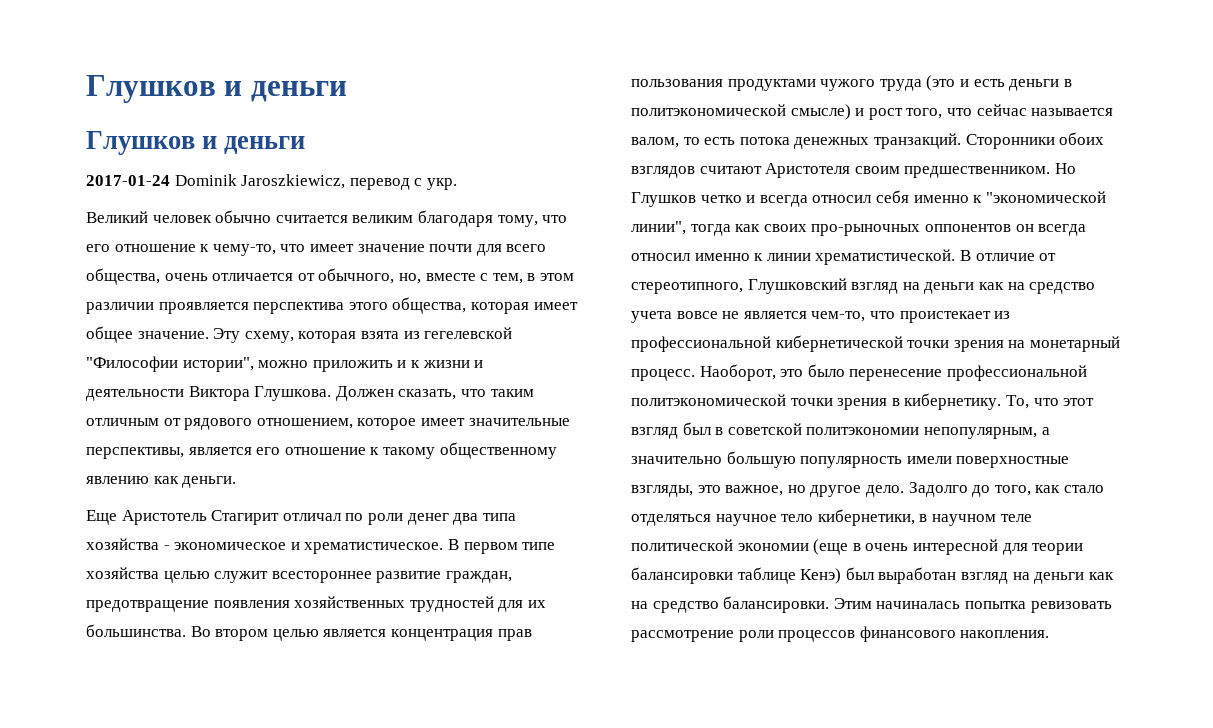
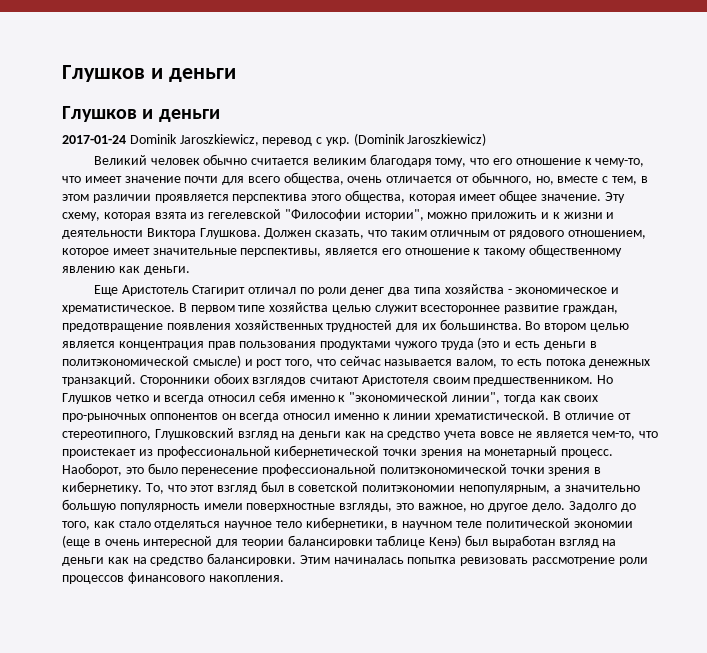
+ (Dominik Jaroszkiewicz)

